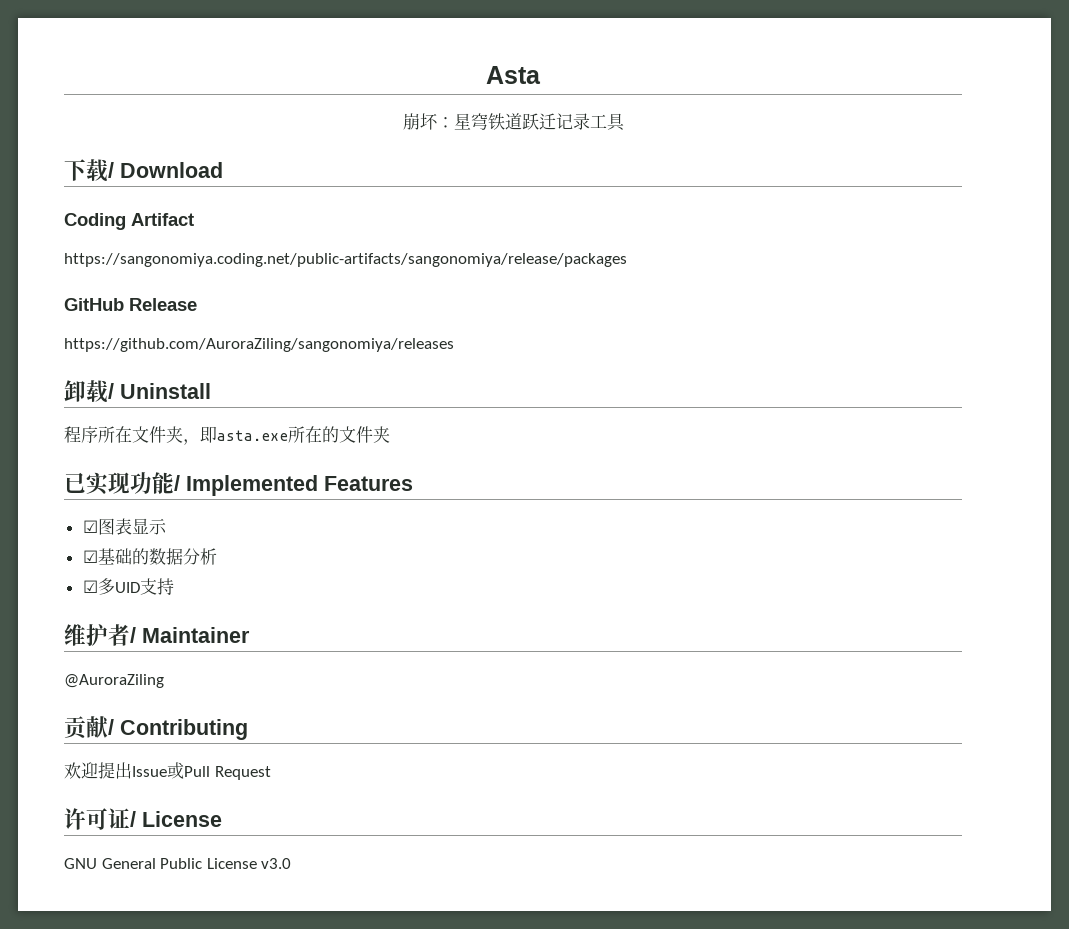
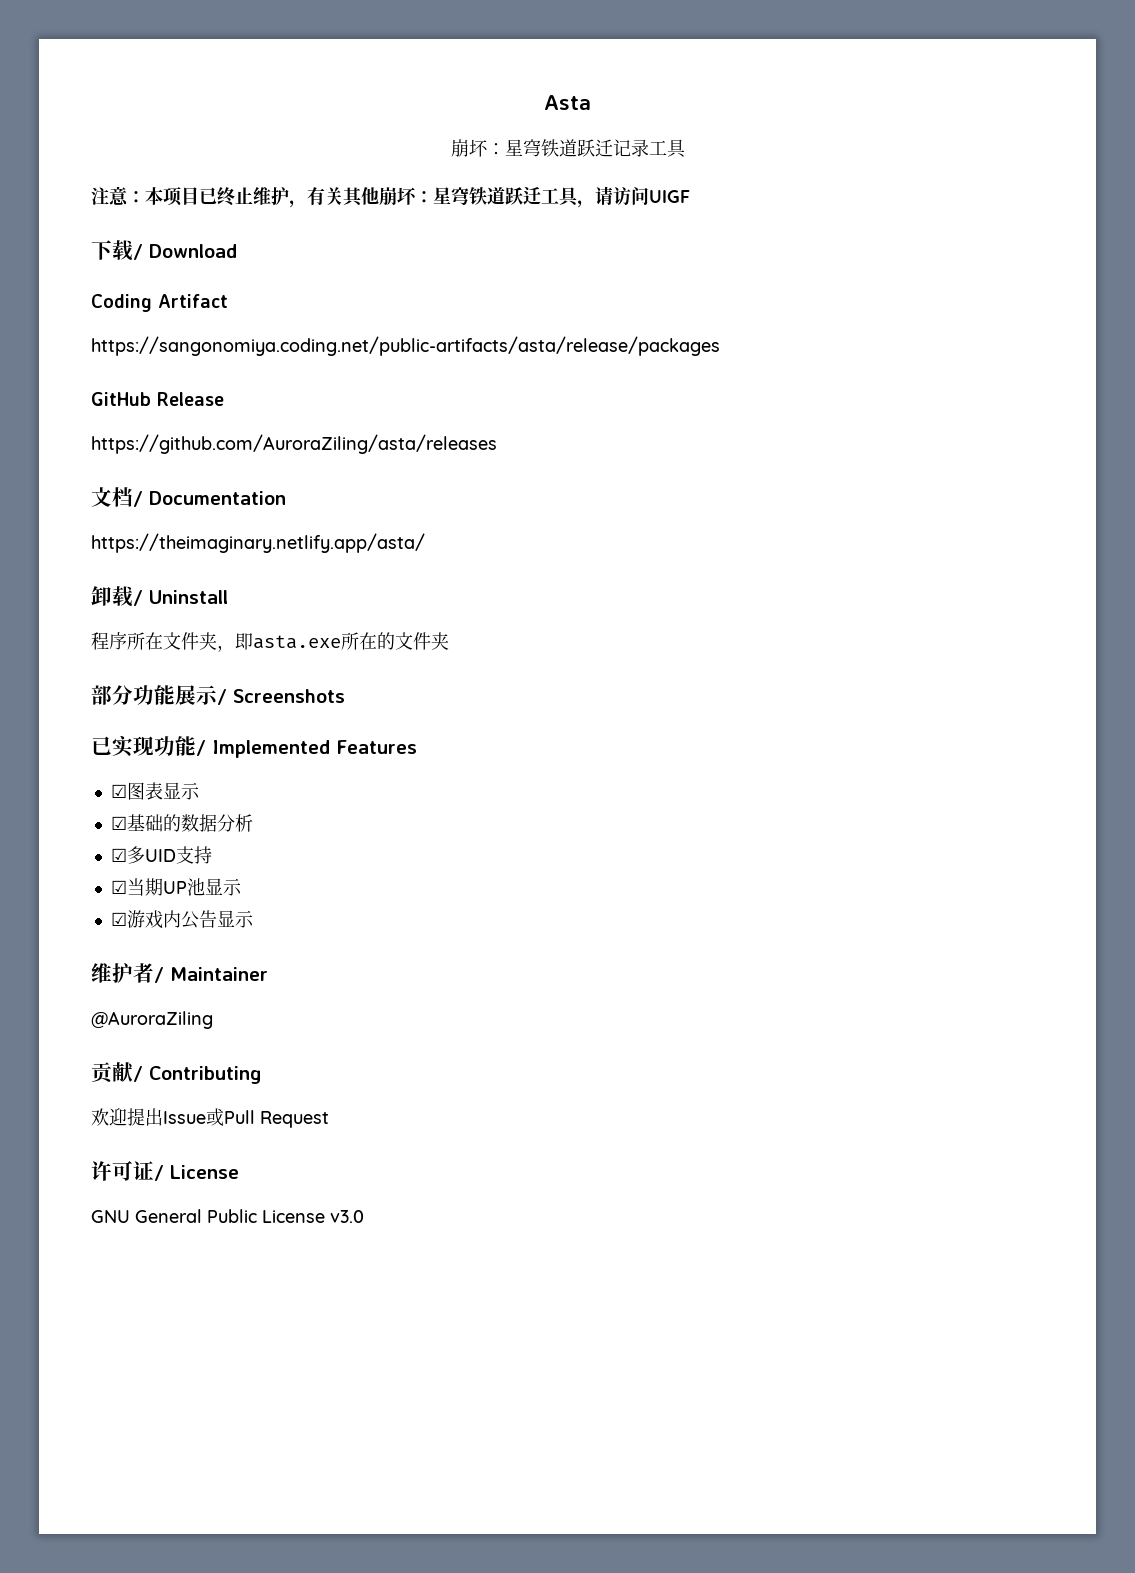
+ 注意：本项目已终止维护，有关其他崩坏：星穹铁道跃迁工具，请访问UIGF
- https://sangonomiya.coding.net/public-artifacts/sangonomiya/release/packages
+ https://sangonomiya.coding.net/public-artifacts/asta/release/packages
- https://github.com/AuroraZiling/sangonomiya/releases
+ https://github.com/AuroraZiling/asta/releases
+ 文档/ Documentation
+ https://theimaginary.netlify.app/asta/
+ 部分功能展示/ Screenshots
+ ☑当期UP池显示
+ ☑游戏内公告显示

